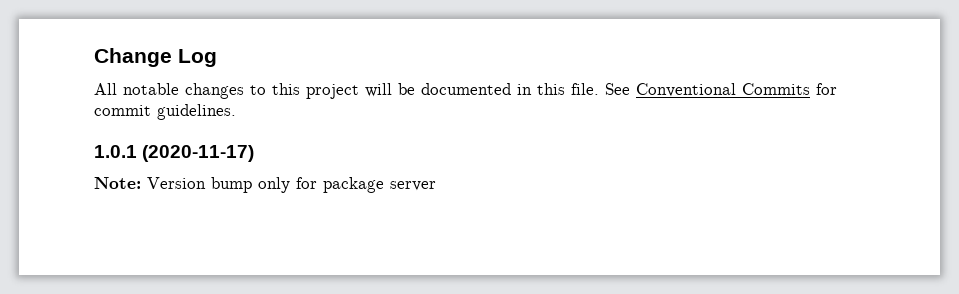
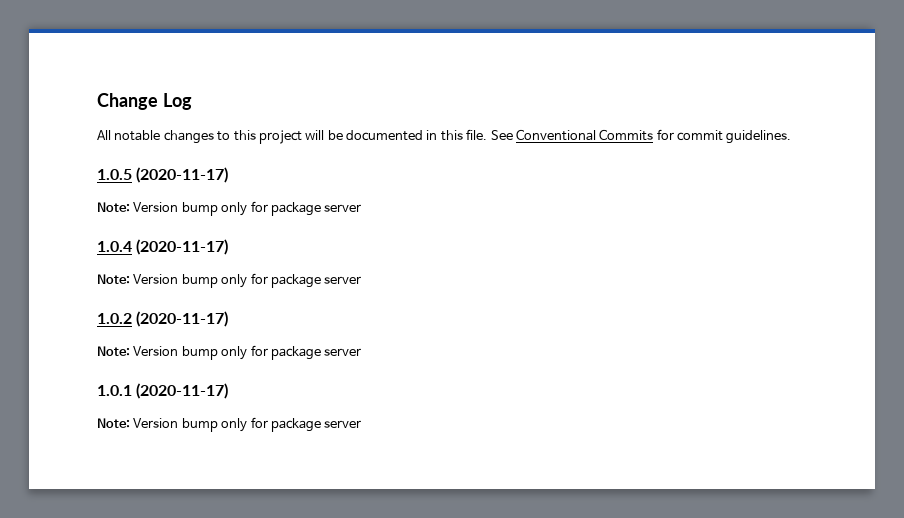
+ 1.0.5 (2020-11-17)
+ Note: Version bump only for package server
+ 1.0.4 (2020-11-17)
+ Note: Version bump only for package server
+ 1.0.2 (2020-11-17)
+ Note: Version bump only for package server

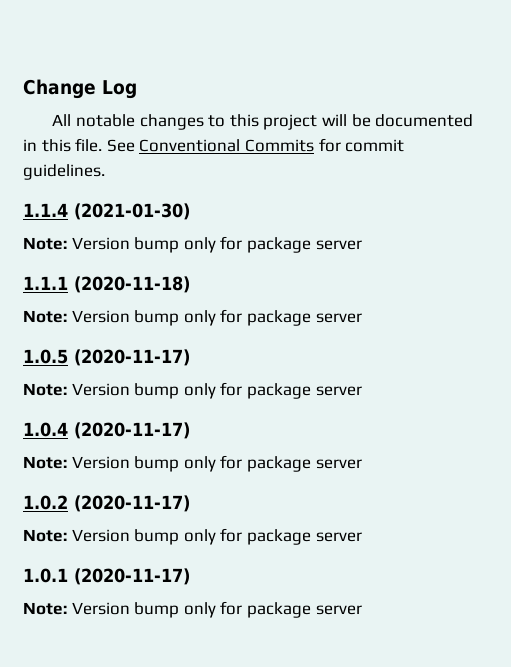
+ 1.1.4 (2021-01-30)
+ Note: Version bump only for package server
+ 1.1.1 (2020-11-18)
+ Note: Version bump only for package server

